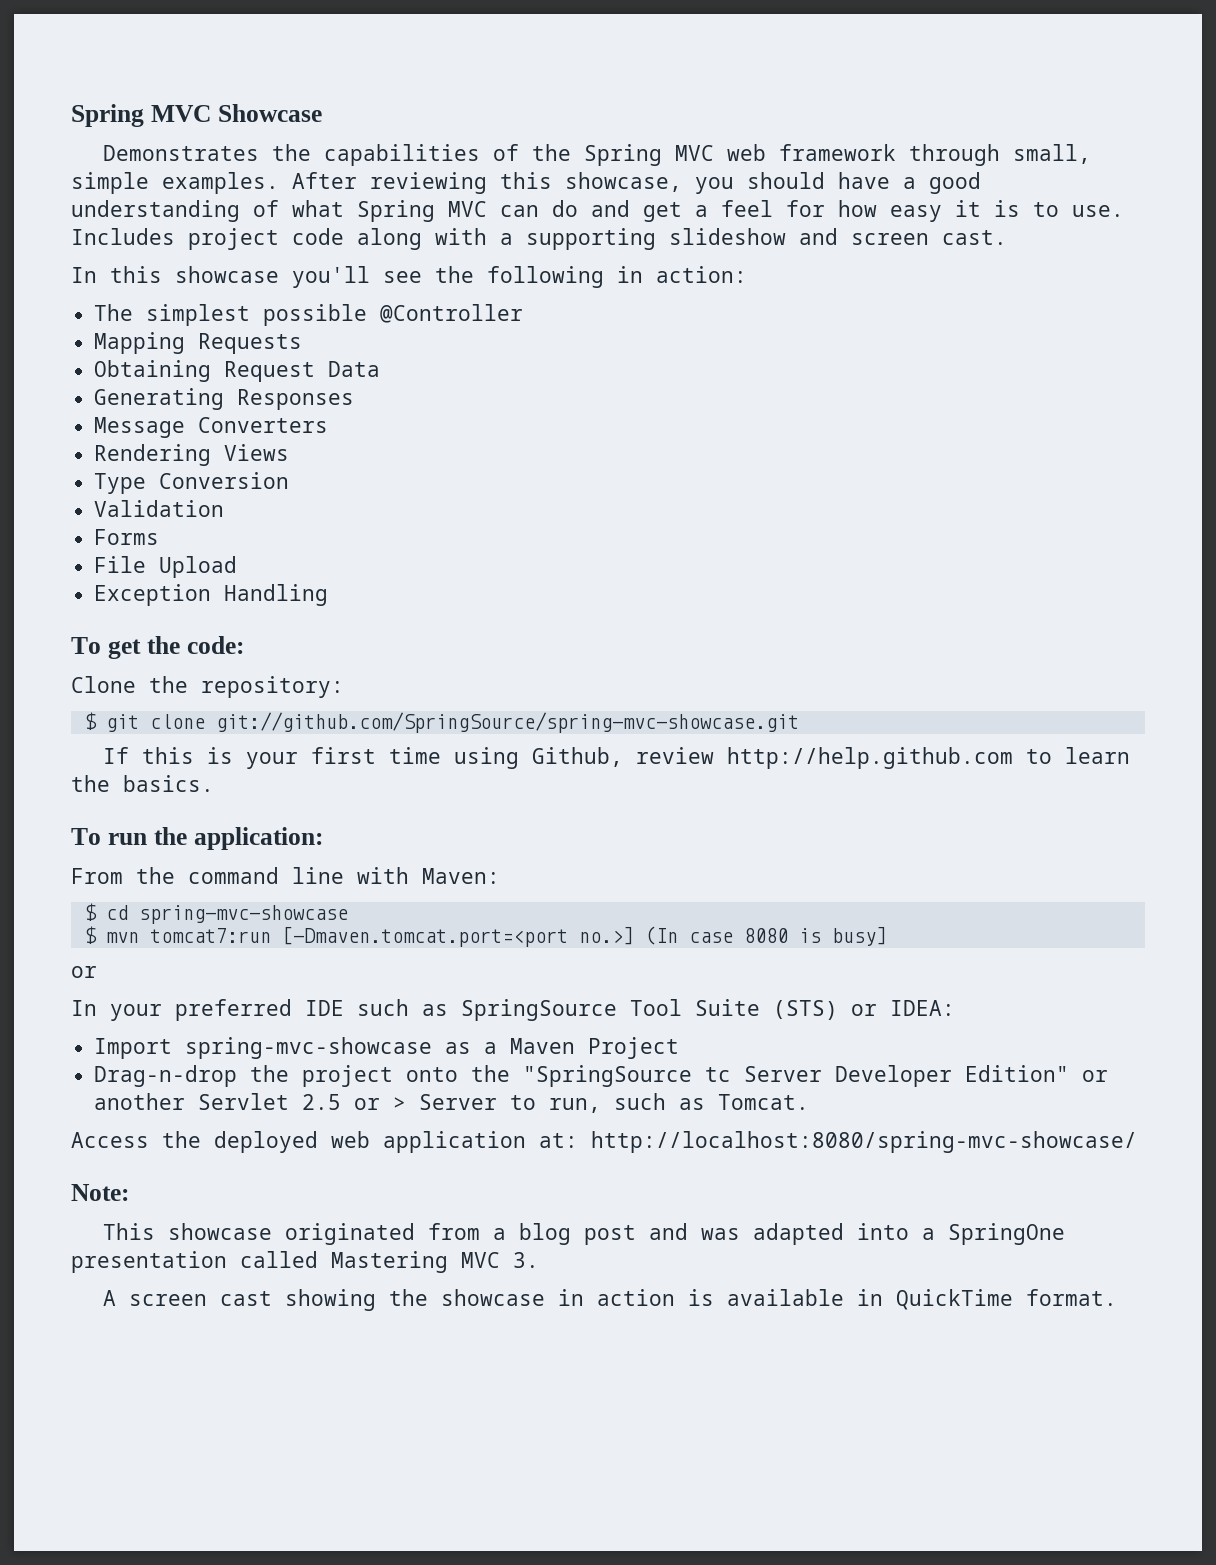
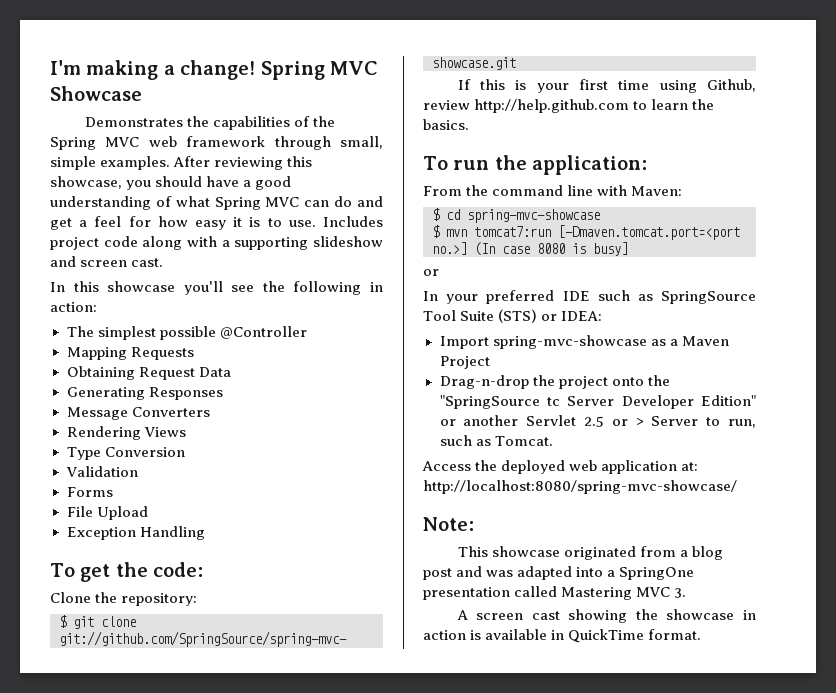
+ I'm making a change!

